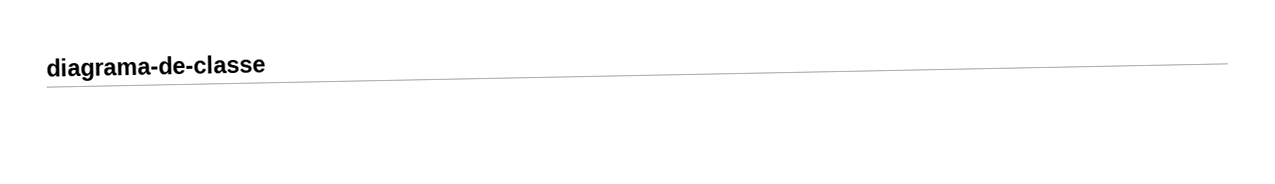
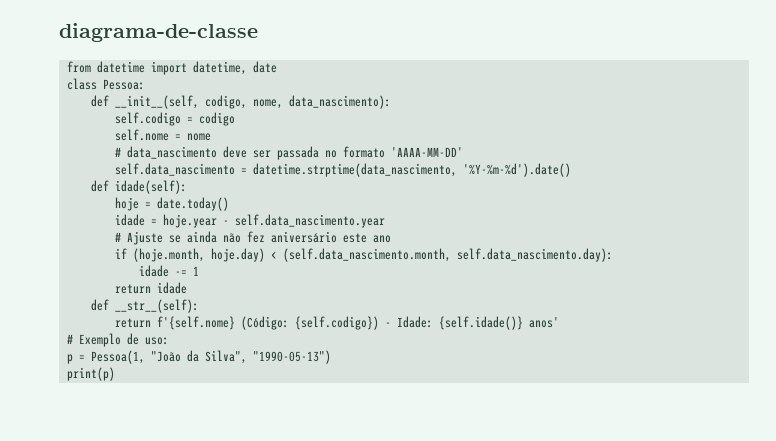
+ from datetime import datetime, date
+ class Pessoa:
+ def __init__(self, codigo, nome, data_nascimento):
+ self.codigo = codigo
+ self.nome = nome
+ # data_nascimento deve ser passada no formato 'AAAA-MM-DD'
+ self.data_nascimento = datetime.strptime(data_nascimento, '%Y-%m-%d').date()
+ def idade(self):
+ hoje = date.today()
+ idade = hoje.year - self.data_nascimento.year
+ # Ajuste se ainda não fez aniversário este ano
+ if (hoje.month, hoje.day) < (self.data_nascimento.month, self.data_nascimento.day):
+ idade -= 1
+ return idade
+ def __str__(self):
+ return f'{self.nome} (Código: {self.codigo}) - Idade: {self.idade()} anos'
+ # Exemplo de uso:
+ p = Pessoa(1, "João da Silva", "1990-05-13")
+ print(p)

